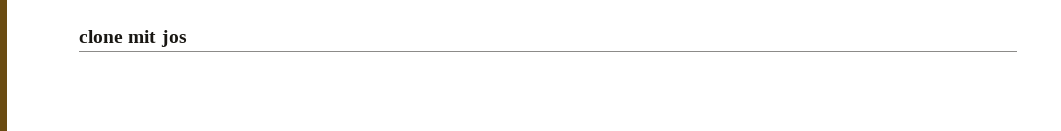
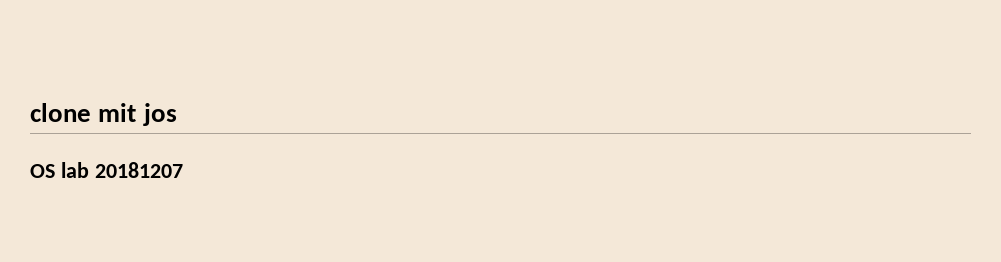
+ OS lab 20181207

